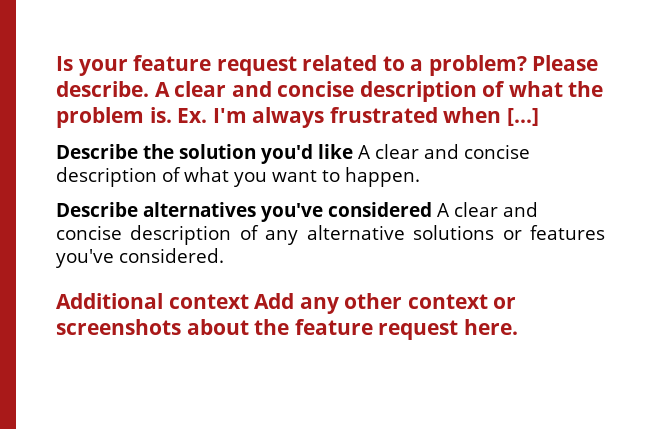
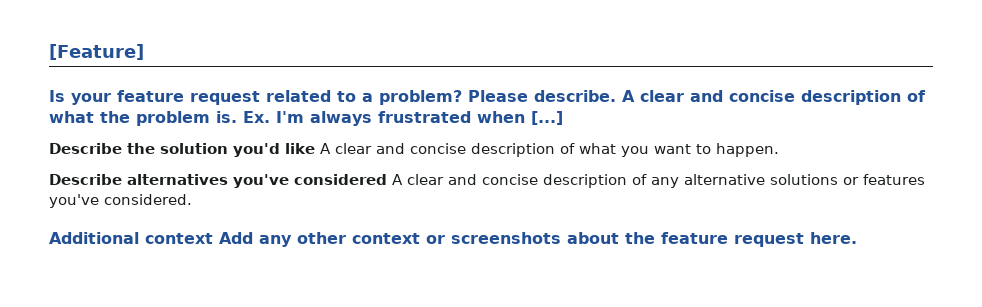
+ [Feature]

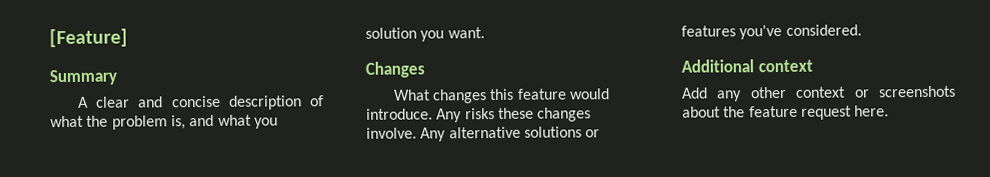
- Is your feature request related to a problem? Please describe. A clear and concise description of what the problem is. Ex. I'm always frustrated when [...]
- Describe the solution you'd like A clear and concise description of what you want to happen.
- Describe alternatives you've considered A clear and concise description of any alternative solutions or features you've considered.
+ Summary
+ A clear and concise description of what the problem is, and what you solution you want.
+ Changes
+ What changes this feature would introduce. Any risks these changes involve. Any alternative solutions or features you've considered.
- Additional context Add any other context or screenshots about the feature request here.
+ Additional context
+ Add any other context or screenshots about the feature request here.

